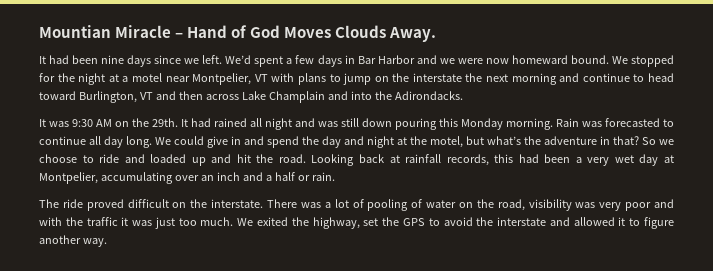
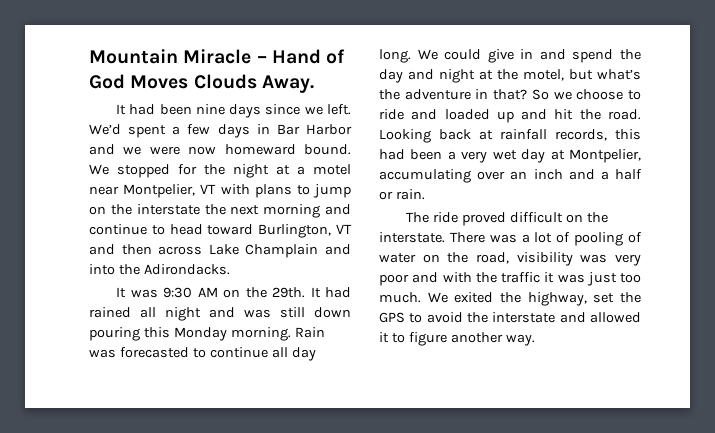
- Mountian Miracle – Hand of God Moves Clouds Away.
+ Mountain Miracle – Hand of God Moves Clouds Away.

